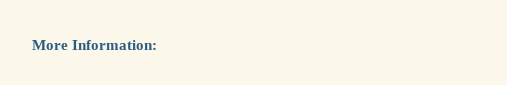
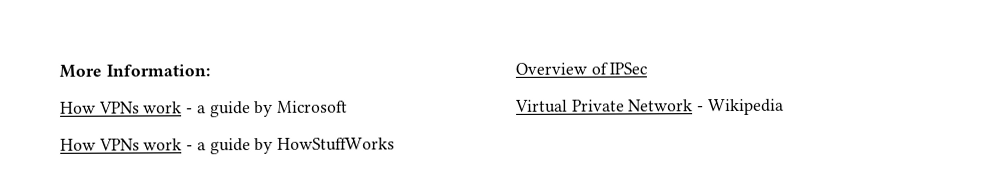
+ How VPNs work - a guide by Microsoft
+ How VPNs work - a guide by HowStuffWorks
+ Overview of IPSec
+ Virtual Private Network - Wikipedia

